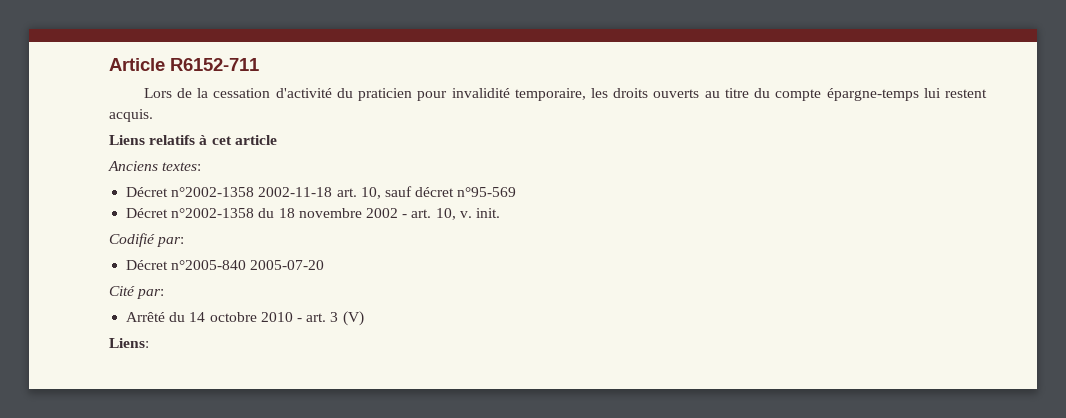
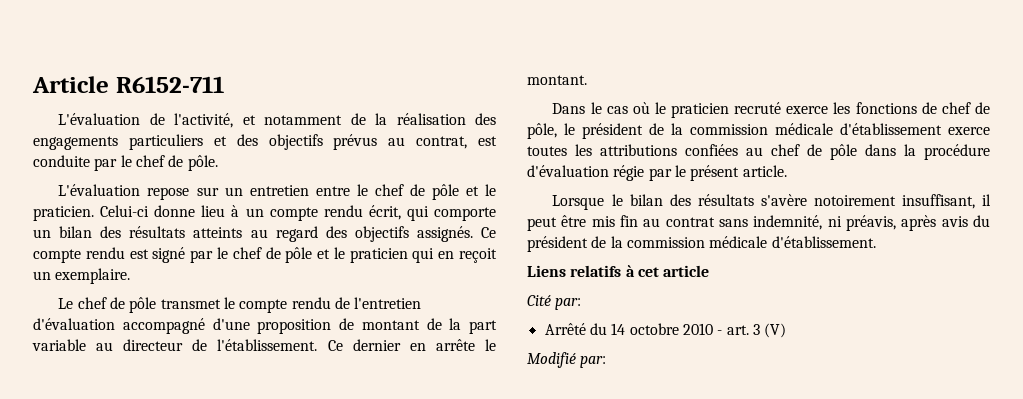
- Lors de la cessation d'activité du praticien pour invalidité temporaire, les droits ouverts au titre du compte épargne-temps lui restent acquis.
+ L'évaluation de l'activité, et notamment de la réalisation des engagements particuliers et des objectifs prévus au contrat, est conduite par le chef de pôle.
+ L'évaluation repose sur un entretien entre le chef de pôle et le praticien. Celui-ci donne lieu à un compte rendu écrit, qui comporte un bilan des résultats atteints au regard des objectifs assignés. Ce compte rendu est signé par le chef de pôle et le praticien qui en reçoit un exemplaire.
+ Le chef de pôle transmet le compte rendu de l'entretien d'évaluation accompagné d'une proposition de montant de la part variable au directeur de l'établissement. Ce dernier en arrête le montant.
+ Dans le cas où le praticien recruté exerce les fonctions de chef de pôle, le président de la commission médicale d'établissement exerce toutes les attributions confiées au chef de pôle dans la procédure d'évaluation régie par le présent article.
+ Lorsque le bilan des résultats s'avère notoirement insuffisant, il peut être mis fin au contrat sans indemnité, ni préavis, après avis du président de la commission médicale d'établissement.
- Anciens textes:
- Décret n°2002-1358 2002-11-18 art. 10, sauf décret n°95-569
- Décret n°2002-1358 du 18 novembre 2002 - art. 10, v. init.
- Codifié par:
- Décret n°2005-840 2005-07-20
- Liens:
+ Modifié par:

